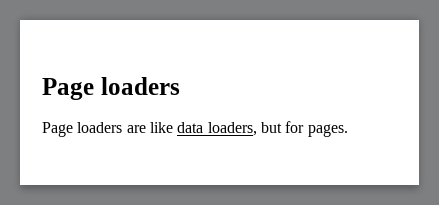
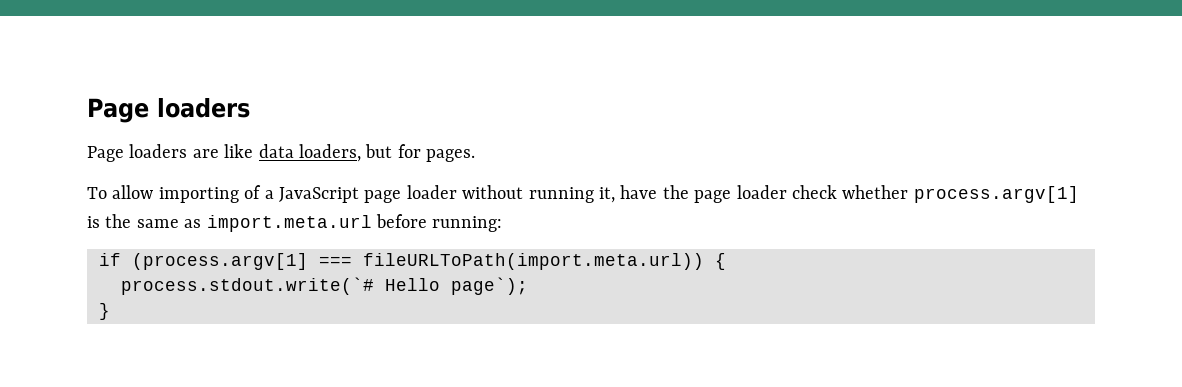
+ To allow importing of a JavaScript page loader without running it, have the page loader check whether process.argv[1] is the same as import.meta.url before running:
+ if (process.argv[1] === fileURLToPath(import.meta.url)) {
+ process.stdout.write(`# Hello page`);
+ }

